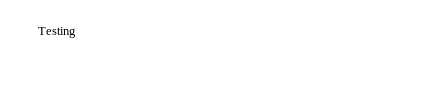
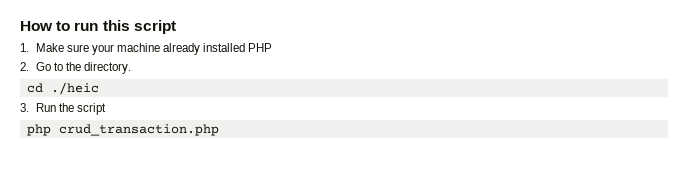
- Testing
+ How to run this script
+ 1. Make sure your machine already installed PHP
+ 2. Go to the directory.
+ cd ./heic
+ 3. Run the script
+ php crud_transaction.php

